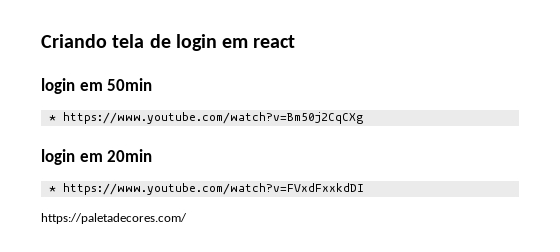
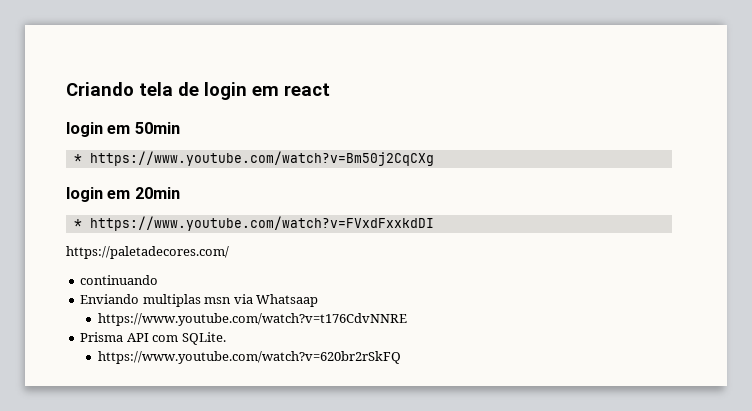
+ continuando
+ Enviando multiplas msn via Whatsaap
+ https://www.youtube.com/watch?v=t176CdvNNRE
+ Prisma API com SQLite.
+ https://www.youtube.com/watch?v=620br2rSkFQ

